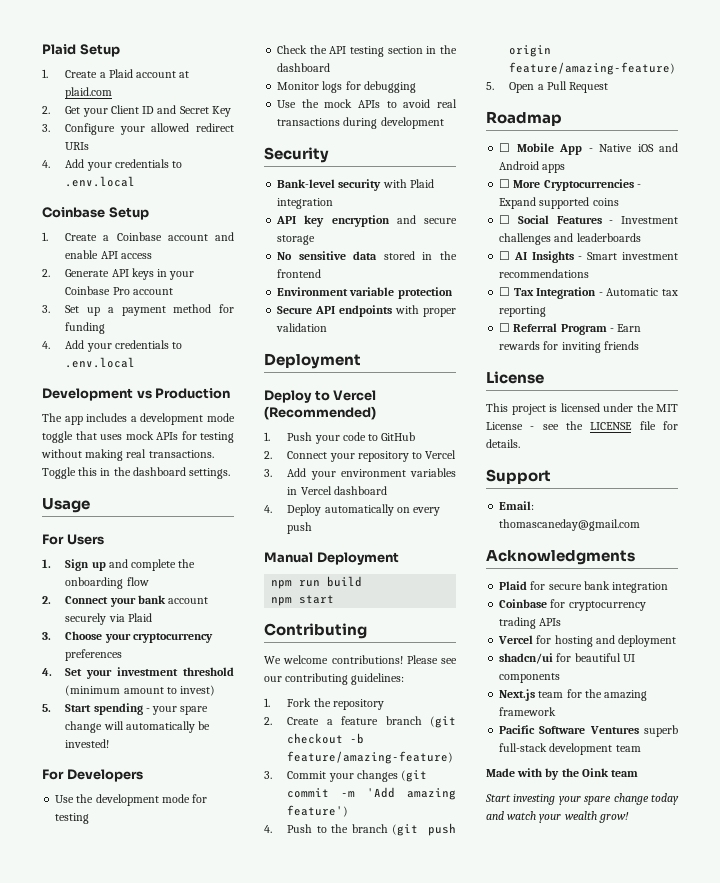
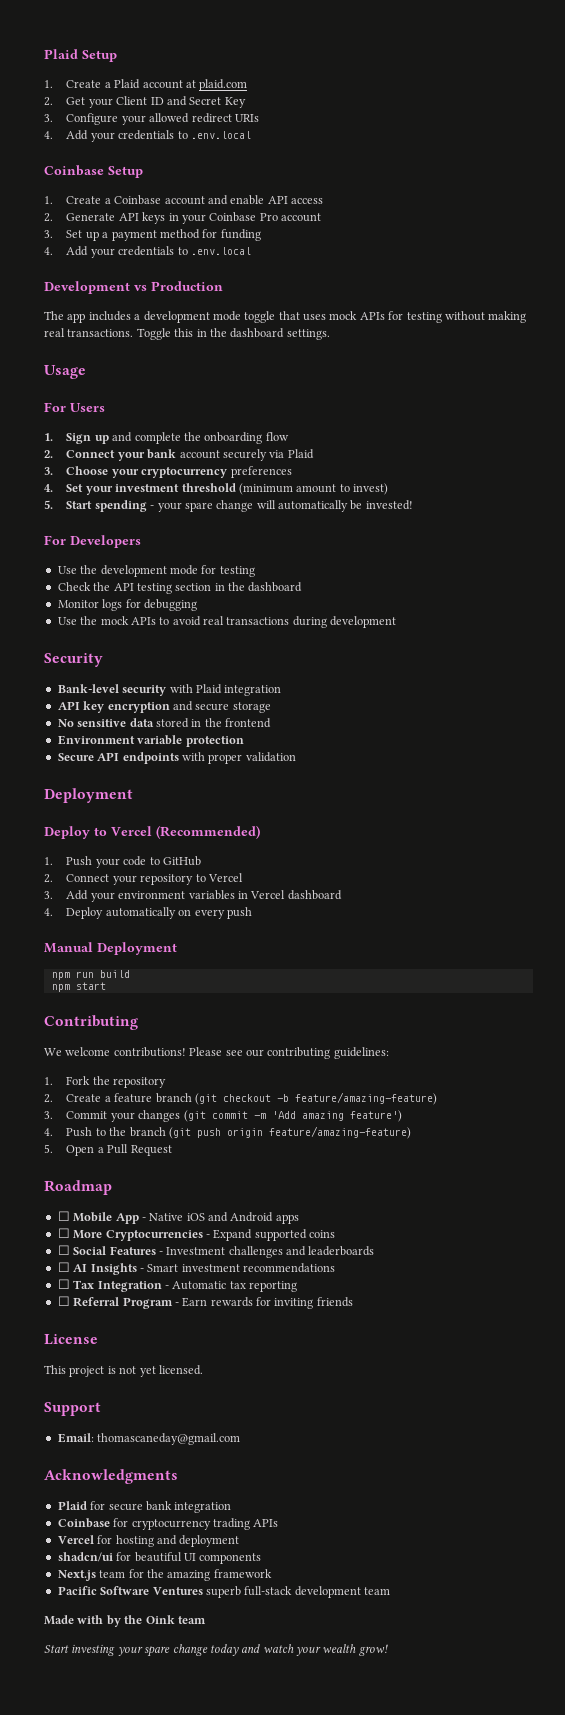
- This project is licensed under the MIT License - see the LICENSE file for details.
+ This project is not yet licensed.

